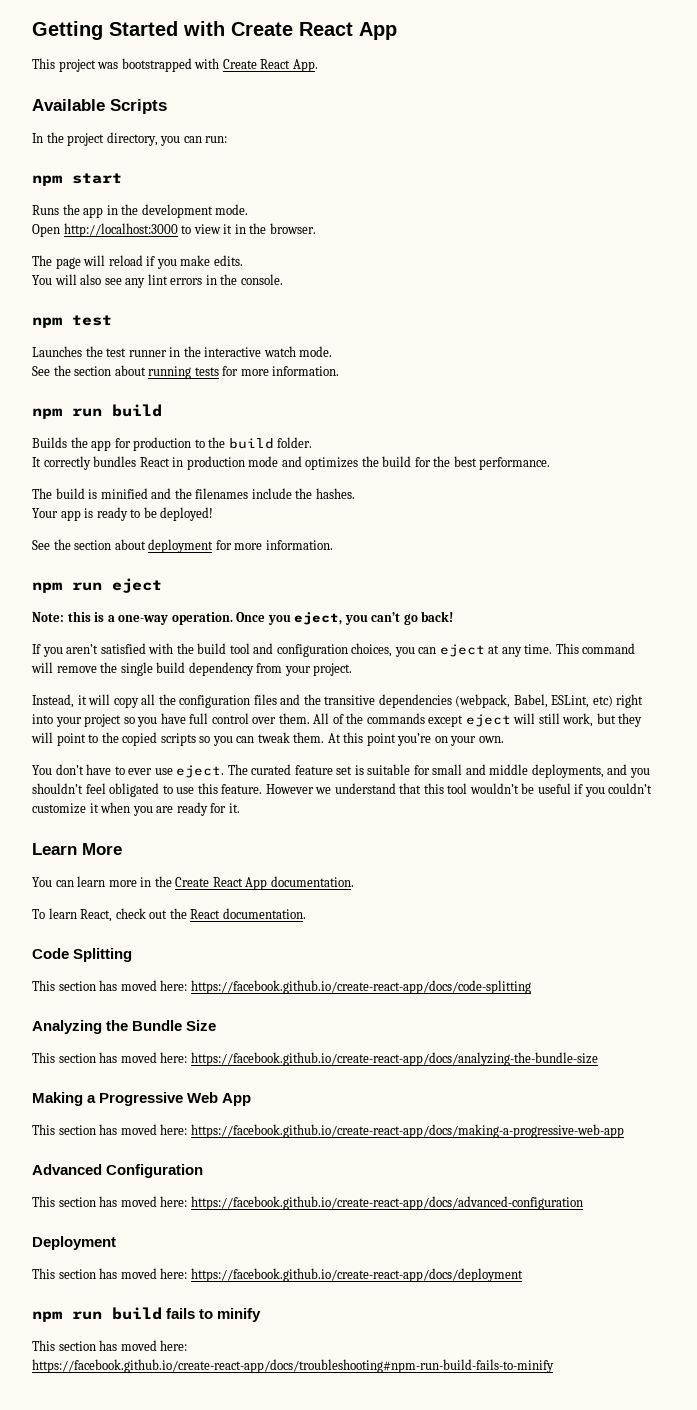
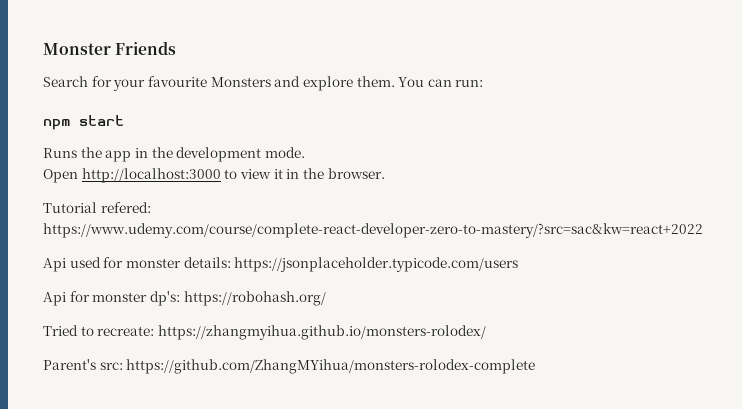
- Getting Started with Create React App
- This project was bootstrapped with Create React App.
- Available Scripts
- In the project directory, you can run:
+ Monster Friends
+ Search for your favourite Monsters and explore them. You can run:
- The page will reload if you make edits.
- You will also see any lint errors in the console.
- npm test
- Launches the test runner in the interactive watch mode.
- See the section about running tests for more information.
- npm run build
- Builds the app for production to the build folder.
- It correctly bundles React in production mode and optimizes the build for the best performance.
- The build is minified and the filenames include the hashes.
- Your app is ready to be deployed!
- See the section about deployment for more information.
- npm run eject
- Note: this is a one-way operation. Once you eject, you can’t go back!
- If you aren’t satisfied with the build tool and configuration choices, you can eject at any time. This command will remove the single build dependency from your project.
- Instead, it will copy all the configuration files and the transitive dependencies (webpack, Babel, ESLint, etc) right into your project so you have full control over them. All of the commands except eject will still work, but they will point to the copied scripts so you can tweak them. At this point you’re on your own.
- You don’t have to ever use eject. The curated feature set is suitable for small and middle deployments, and you shouldn’t feel obligated to use this feature. However we understand that this tool wouldn’t be useful if you couldn’t customize it when you are ready for it.
- Learn More
- You can learn more in the Create React App documentation.
- To learn React, check out the React documentation.
- Code Splitting
- This section has moved here: https://facebook.github.io/create-react-app/docs/code-splitting
- Analyzing the Bundle Size
- This section has moved here: https://facebook.github.io/create-react-app/docs/analyzing-the-bundle-size
- Making a Progressive Web App
- This section has moved here: https://facebook.github.io/create-react-app/docs/making-a-progressive-web-app
- Advanced Configuration
- This section has moved here: https://facebook.github.io/create-react-app/docs/advanced-configuration
- Deployment
- This section has moved here: https://facebook.github.io/create-react-app/docs/deployment
- npm run build fails to minify
- This section has moved here: https://facebook.github.io/create-react-app/docs/troubleshooting#npm-run-build-fails-to-minify
+ Tutorial refered: https://www.udemy.com/course/complete-react-developer-zero-to-mastery/?src=sac&kw=react+2022
+ Api used for monster details: https://jsonplaceholder.typicode.com/users
+ Api for monster dp's: https://robohash.org/
+ Tried to recreate: https://zhangmyihua.github.io/monsters-rolodex/
+ Parent's src: https://github.com/ZhangMYihua/monsters-rolodex-complete

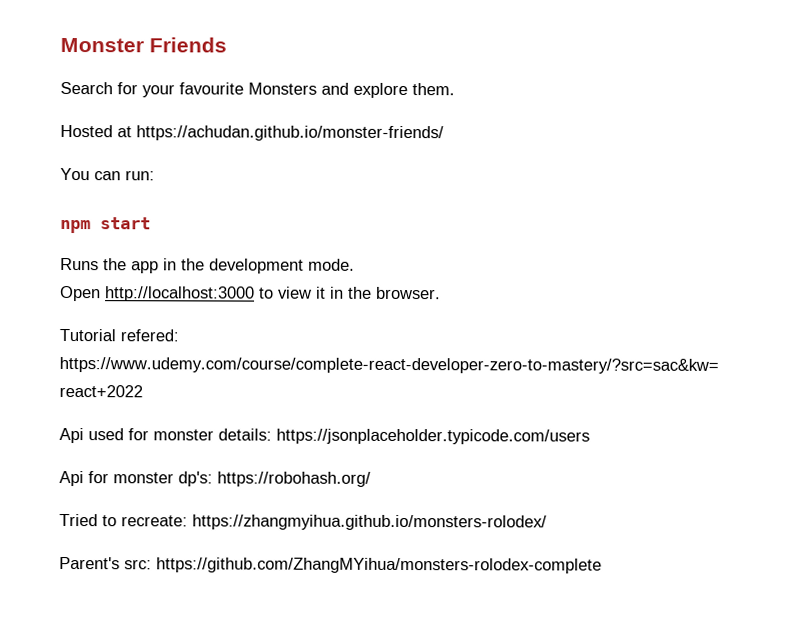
- Search for your favourite Monsters and explore them. You can run:
+ Search for your favourite Monsters and explore them.
+ Hosted at https://achudan.github.io/monster-friends/
+ You can run:

